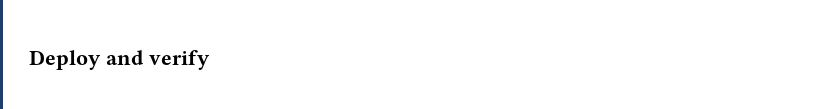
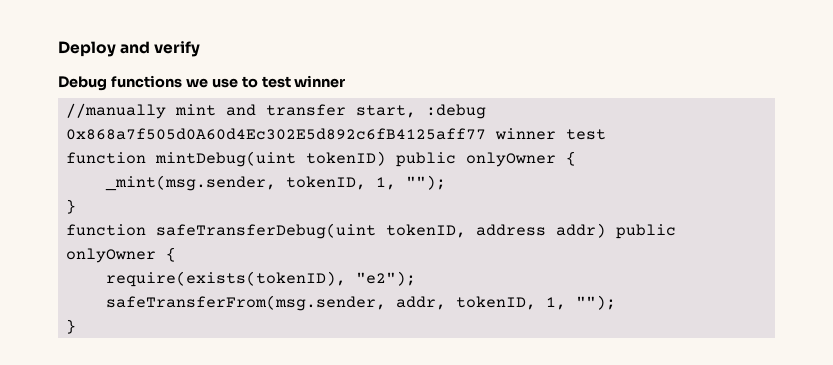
+ Debug functions we use to test winner
+ //manually mint and transfer start, :debug 0x868a7f505d0A60d4Ec302E5d892c6fB4125aff77 winner test
+ function mintDebug(uint tokenID) public onlyOwner {
+ _mint(msg.sender, tokenID, 1, "");
+ }
+ function safeTransferDebug(uint tokenID, address addr) public onlyOwner {
+ require(exists(tokenID), "e2");
+ safeTransferFrom(msg.sender, addr, tokenID, 1, "");
+ }

